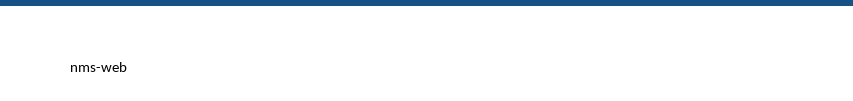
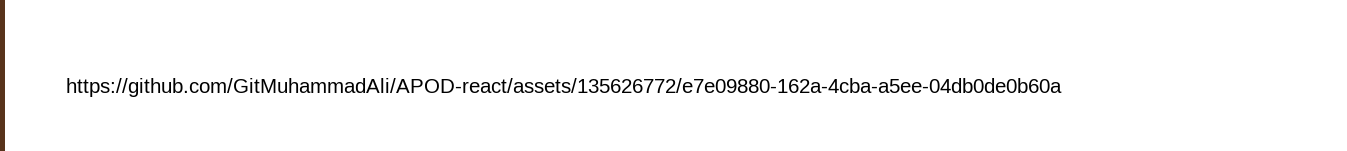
- nms-web
+ https://github.com/GitMuhammadAli/APOD-react/assets/135626772/e7e09880-162a-4cba-a5ee-04db0de0b60a

